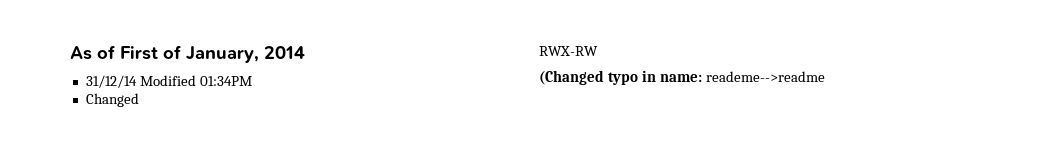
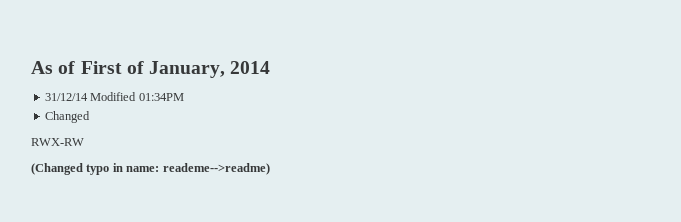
- (Changed typo in name: reademe-->readme
+ (Changed typo in name: reademe-->readme)

